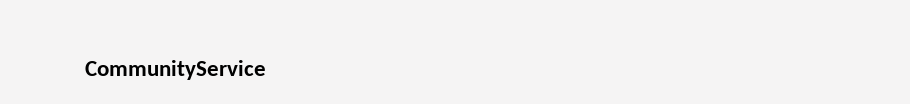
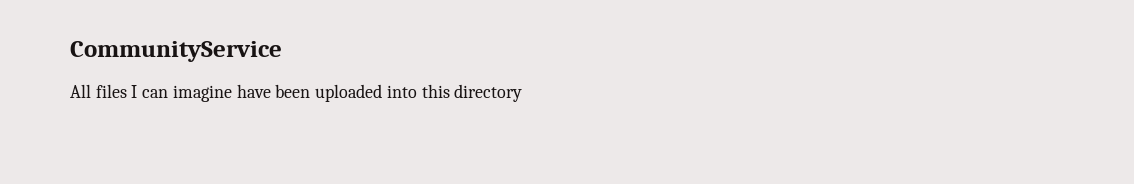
+ All files I can imagine have been uploaded into this directory

